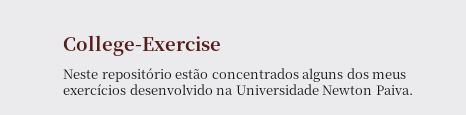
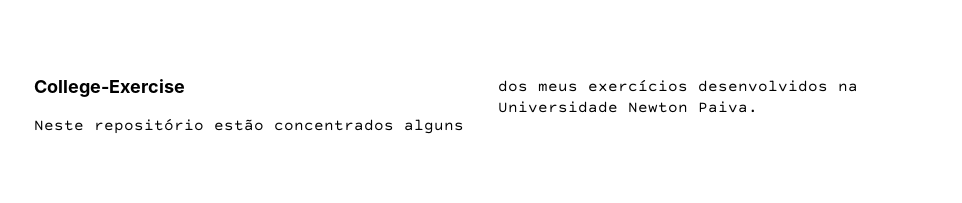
- Neste repositório estão concentrados alguns dos meus exercícios desenvolvido na Universidade Newton Paiva.
+ Neste repositório estão concentrados alguns dos meus exercícios desenvolvidos na Universidade Newton Paiva.

